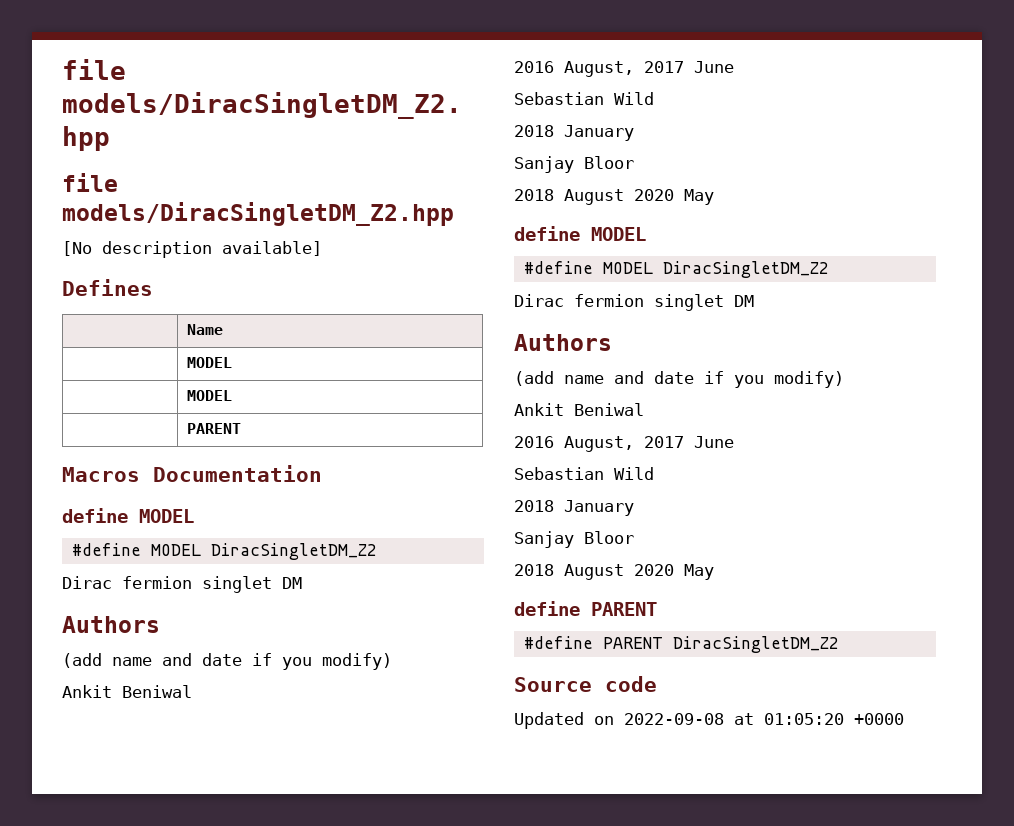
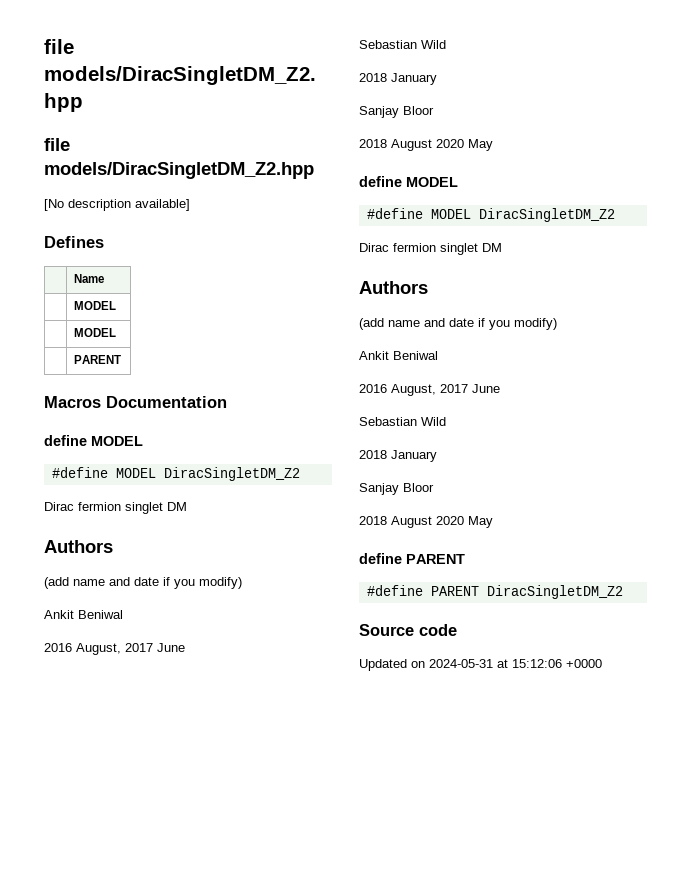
- Updated on 2022-09-08 at 01:05:20 +0000
+ Updated on 2024-05-31 at 15:12:06 +0000

